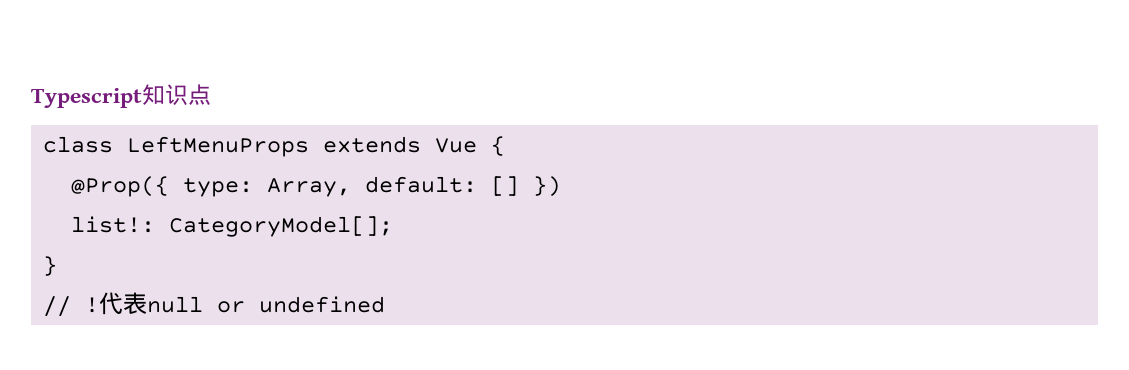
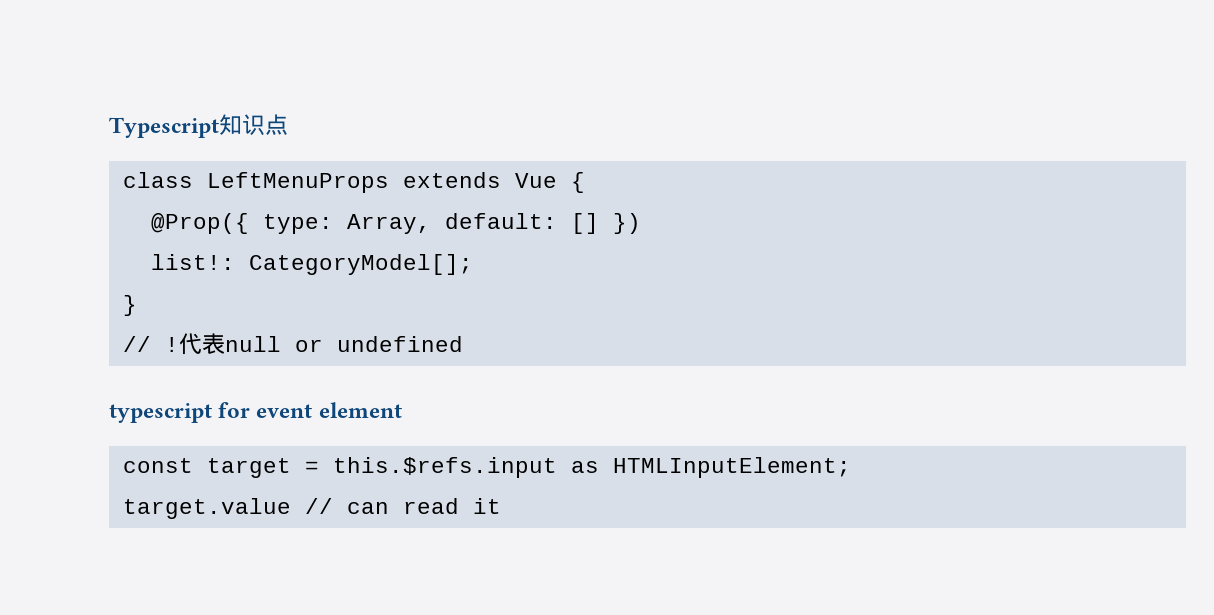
+ typescript for event element
+ const target = this.$refs.input as HTMLInputElement;
+ target.value // can read it

